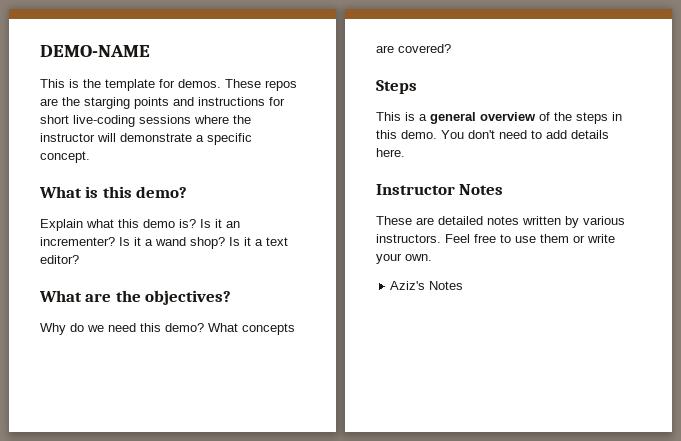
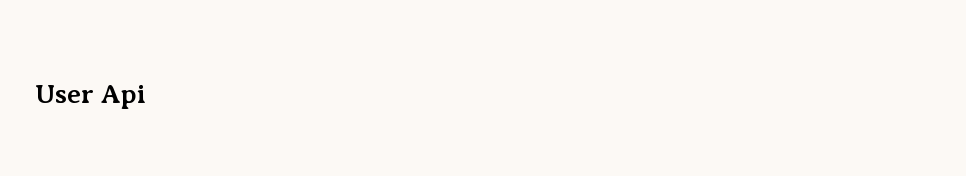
- DEMO-NAME
- This is the template for demos. These repos are the starging points and instructions for short live-coding sessions where the instructor will demonstrate a specific concept.
- What is this demo?
- Explain what this demo is? Is it an incrementer? Is it a wand shop? Is it a text editor?
- What are the objectives?
- Why do we need this demo? What concepts are covered?
- Steps
- This is a general overview of the steps in this demo. You don't need to add details here.
- Instructor Notes
- These are detailed notes written by various instructors. Feel free to use them or write your own.
- Aziz's Notes
+ User Api

